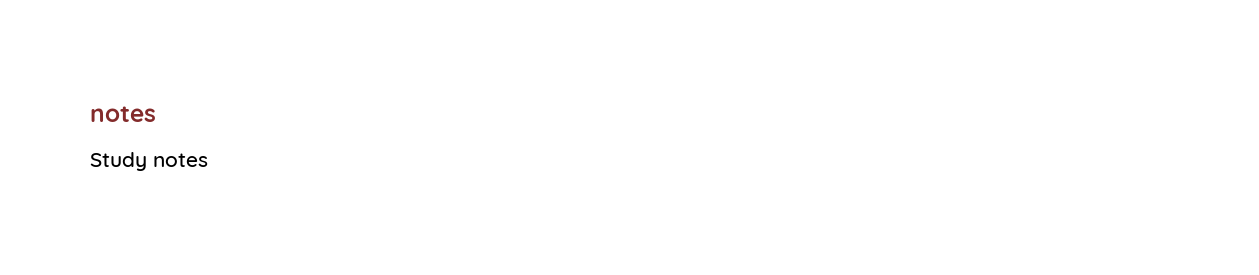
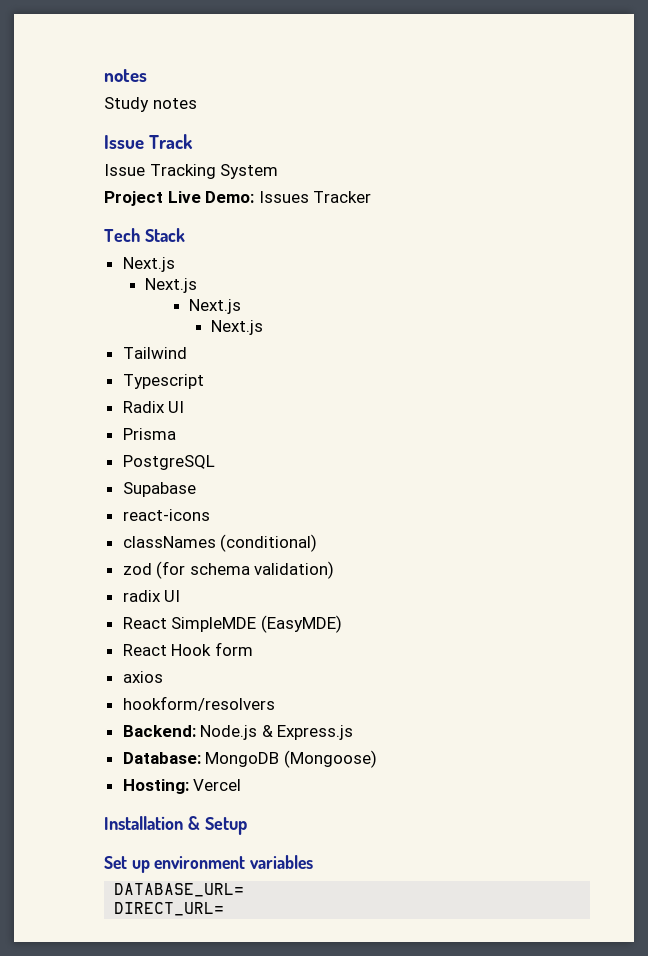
+ Issue Track
+ Issue Tracking System
+ Project Live Demo: Issues Tracker
+ Tech Stack
+ Next.js
+ Next.js
+ Next.js
+ Next.js
+ Tailwind
+ Typescript
+ Radix UI
+ Prisma
+ PostgreSQL
+ Supabase
+ react-icons
+ classNames (conditional)
+ zod (for schema validation)
+ radix UI
+ React SimpleMDE (EasyMDE)
+ React Hook form
+ axios
+ hookform/resolvers
+ Backend: Node.js & Express.js
+ Database: MongoDB (Mongoose)
+ Hosting: Vercel
+ Installation & Setup
+ Set up environment variables
+ DATABASE_URL=
+ DIRECT_URL=

